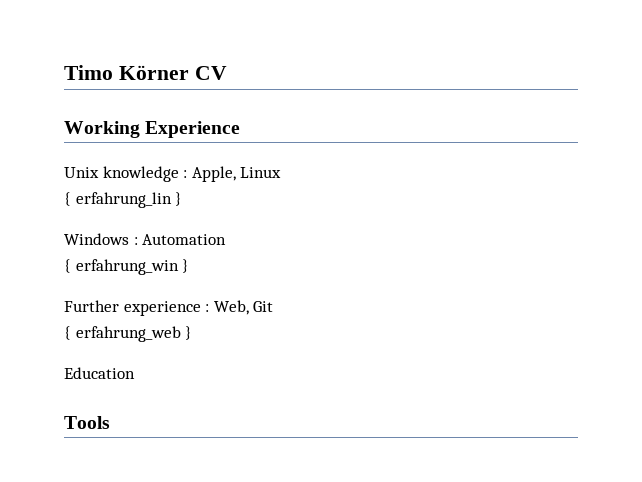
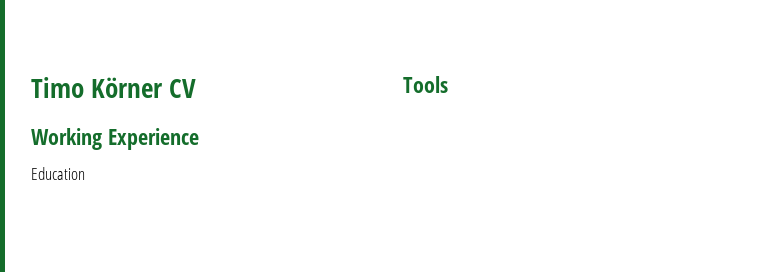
- Unix knowledge : Apple, Linux
- { erfahrung_lin }
- Windows : Automation
- { erfahrung_win }
- Further experience : Web, Git
- { erfahrung_web }

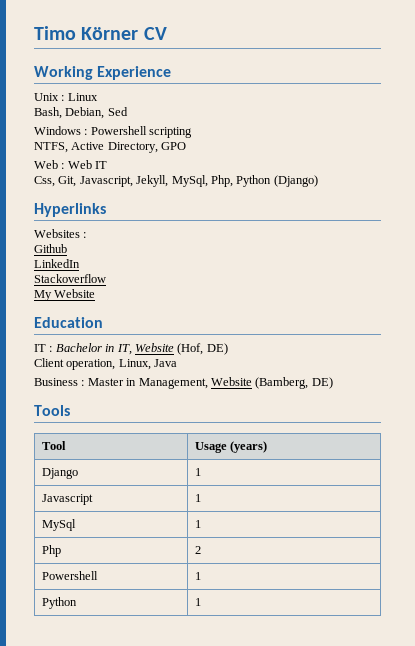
+ Unix : Linux
+ Bash, Debian, Sed
+ Windows : Powershell scripting
+ NTFS, Active Directory, GPO
+ Web : Web IT
+ Css, Git, Javascript, Jekyll, MySql, Php, Python (Django)
+ Hyperlinks
+ Websites :
+ Github
+ LinkedIn
+ Stackoverflow
+ My Website
  Education
+ IT : Bachelor in IT, Website (Hof, DE)
+ Client operation, Linux, Java
+ Business : Master in Management, Website (Bamberg, DE)
  Tools
+ Tool | Usage (years)
+ Django | 1
+ Javascript | 1
+ MySql | 1
+ Php | 2
+ Powershell | 1
+ Python | 1

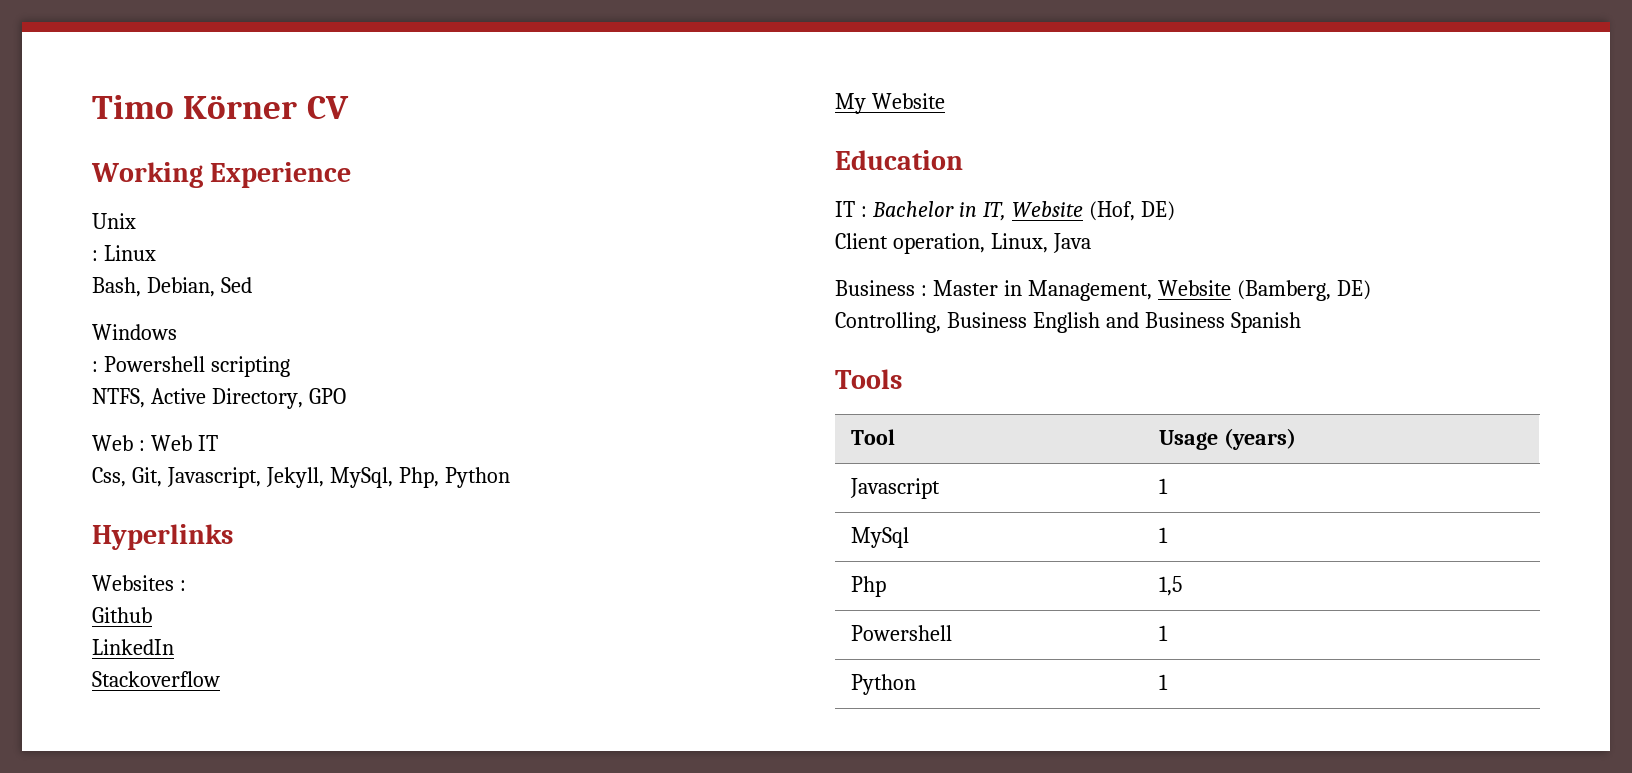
- Unix : Linux
+ Unix
+ : Linux
- Windows : Powershell scripting
+ Windows
+ : Powershell scripting
- Css, Git, Javascript, Jekyll, MySql, Php, Python (Django)
+ Css, Git, Javascript, Jekyll, MySql, Php, Python
+ Controlling, Business English and Business Spanish
- Django | 1
- Php | 2
+ Php | 1,5

